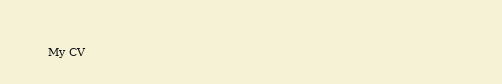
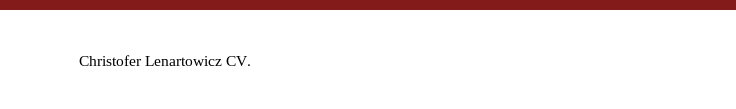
- My CV
+ Christofer Lenartowicz CV.

